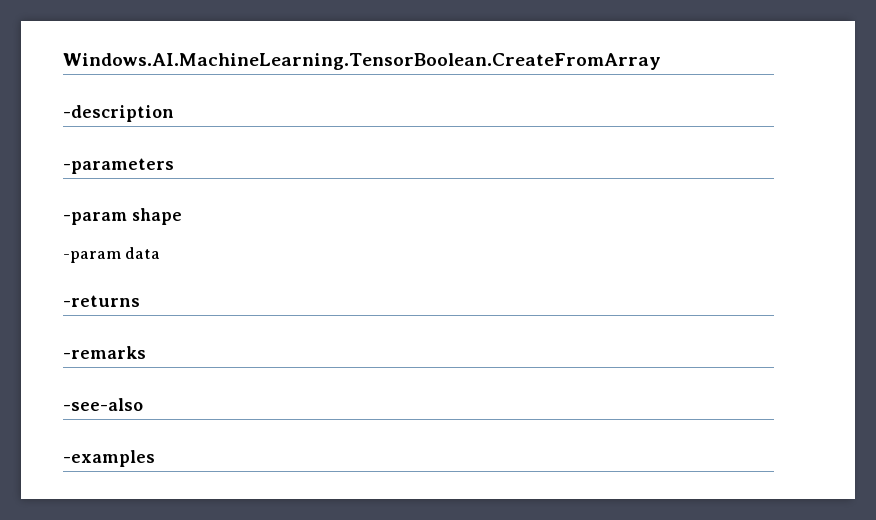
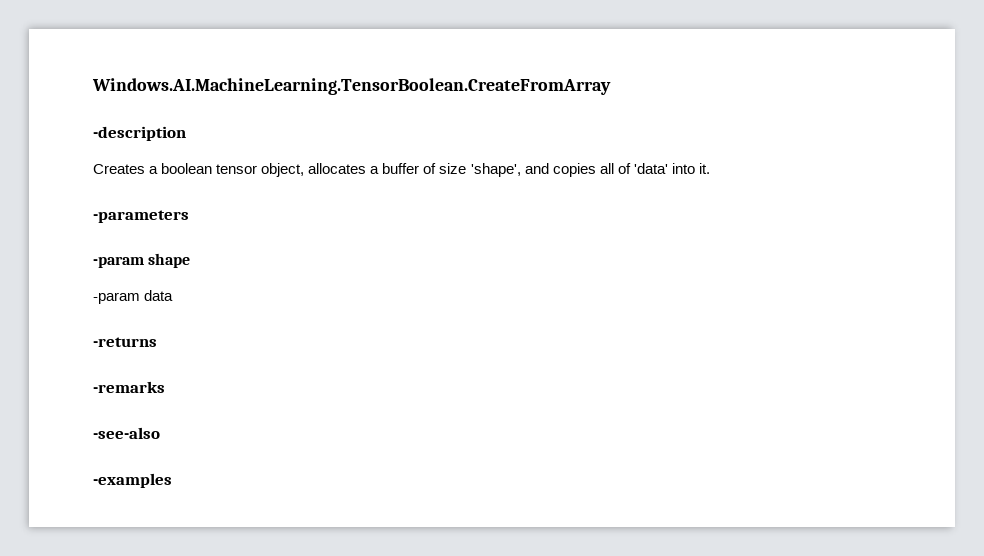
+ Creates a boolean tensor object, allocates a buffer of size 'shape', and copies all of 'data' into it.

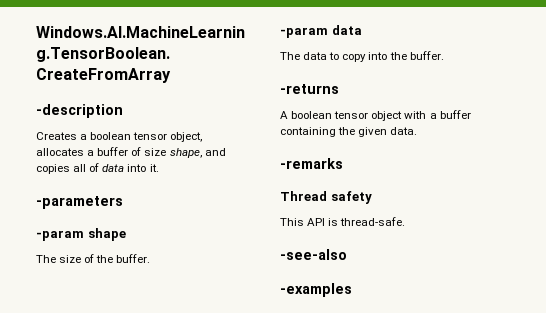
- Creates a boolean tensor object, allocates a buffer of size 'shape', and copies all of 'data' into it.
+ Creates a boolean tensor object, allocates a buffer of size shape, and copies all of data into it.
+ The size of the buffer.
  -param data
+ The data to copy into the buffer.
  -returns
+ A boolean tensor object with a buffer containing the given data.
  -remarks
+ Thread safety
+ This API is thread-safe.

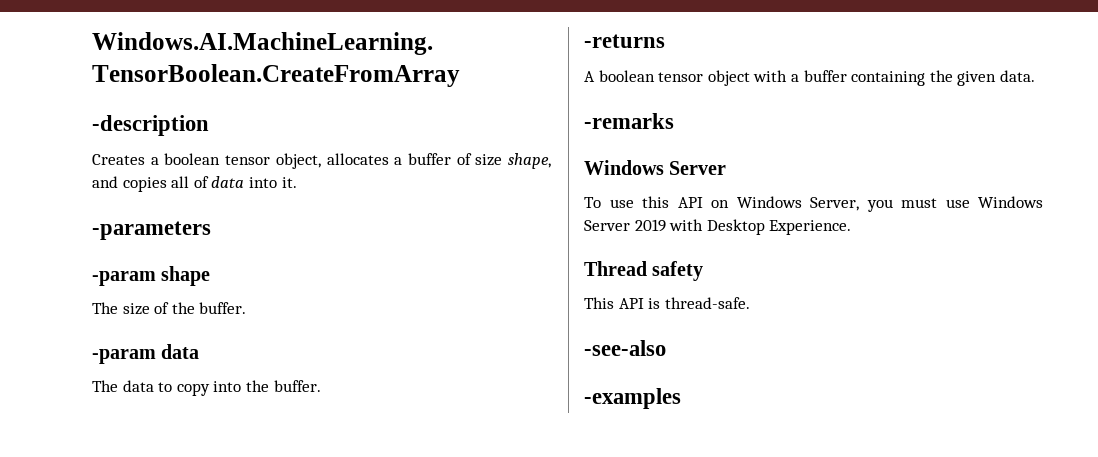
  -remarks
+ Windows Server
+ To use this API on Windows Server, you must use Windows Server 2019 with Desktop Experience.

